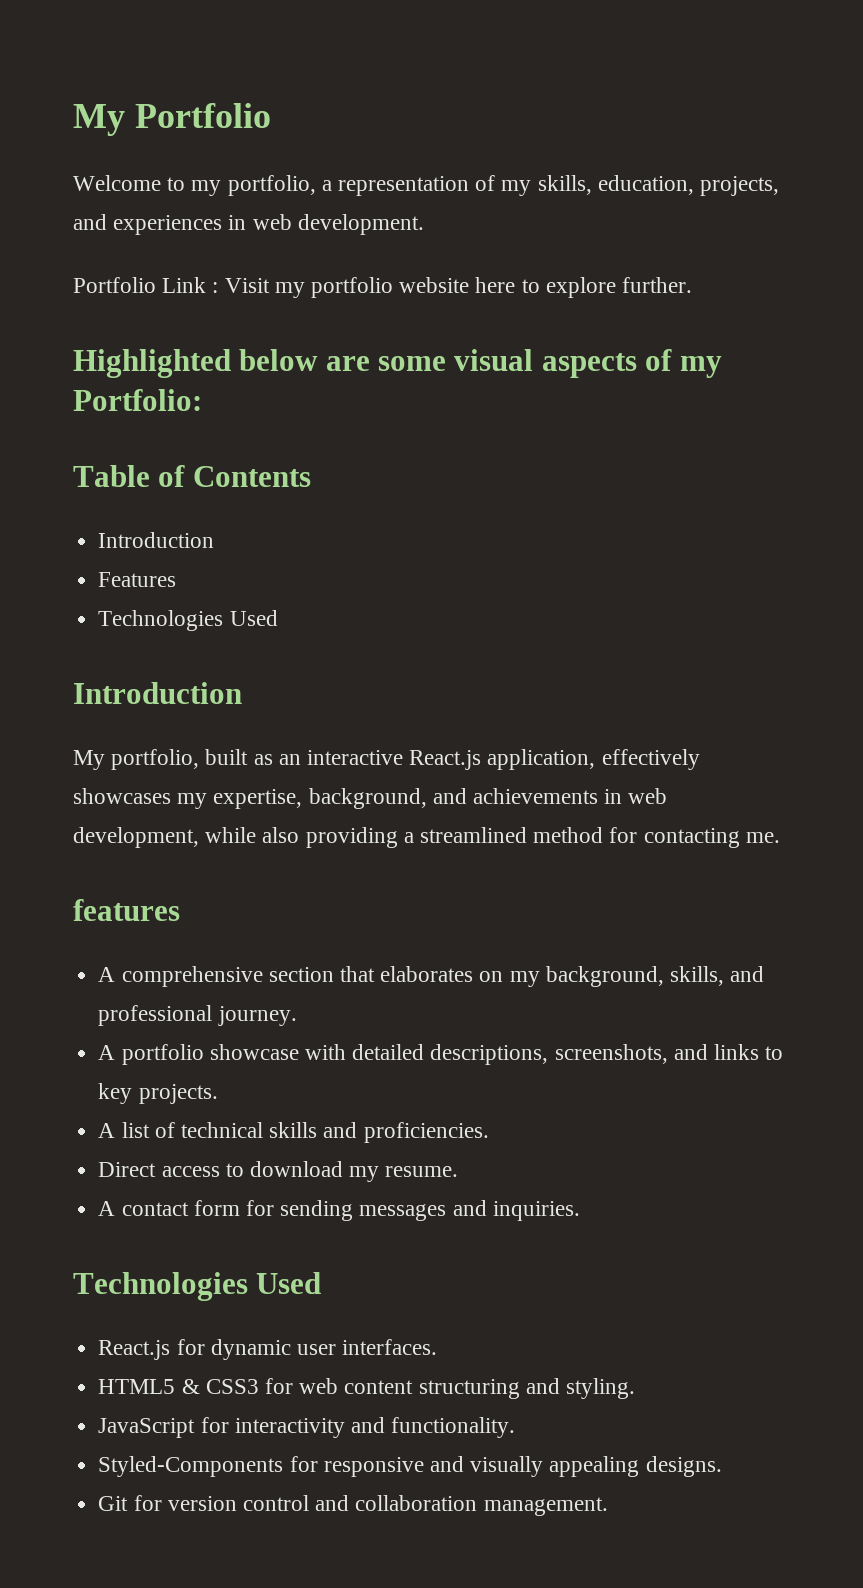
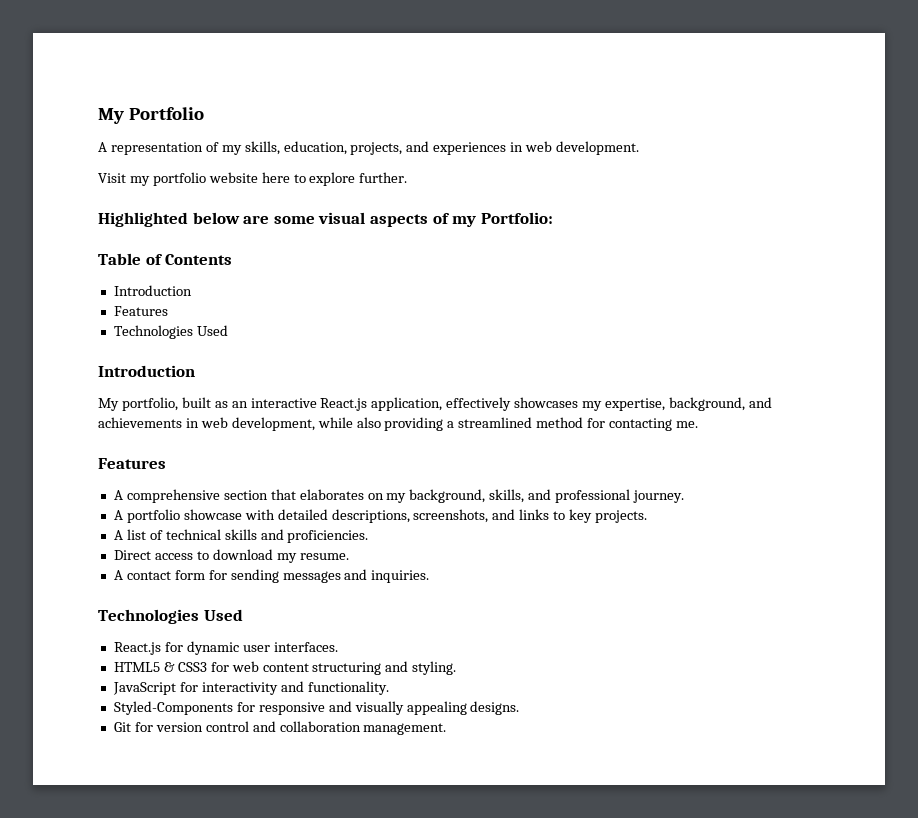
- Welcome to my portfolio, a representation of my skills, education, projects, and experiences in web development.
+ A representation of my skills, education, projects, and experiences in web development.
- Portfolio Link : Visit my portfolio website here to explore further.
+ Visit my portfolio website here to explore further.
  My portfolio, built as an interactive React.js application, effectively showcases my expertise, background, and achievements in web development, while also providing a streamlined method for contacting me.
- features
+ Features

